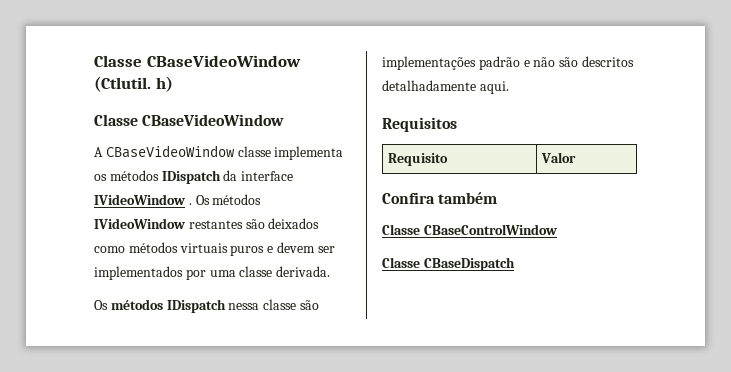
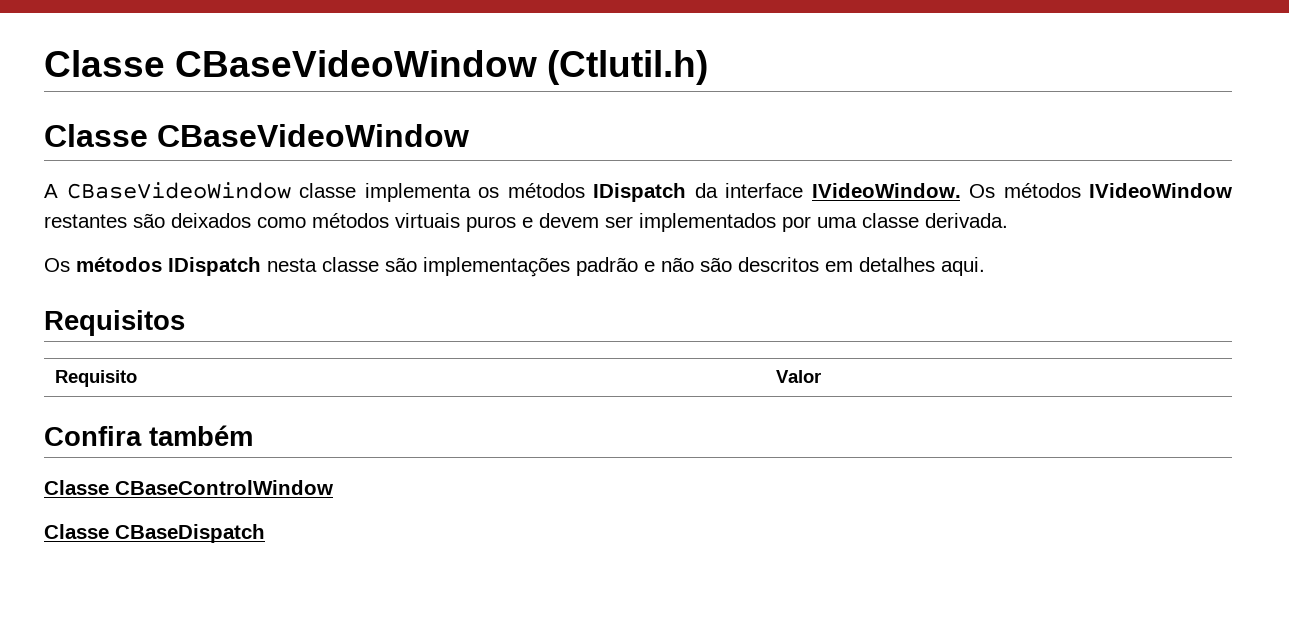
- Classe CBaseVideoWindow (Ctlutil. h)
+ Classe CBaseVideoWindow (Ctlutil.h)
- A CBaseVideoWindow classe implementa os métodos IDispatch da interface IVideoWindow .
+ A CBaseVideoWindow classe implementa os métodos IDispatch da interface IVideoWindow.
- Os métodos IDispatch nessa classe são implementações padrão e não são descritos detalhadamente aqui.
+ Os métodos IDispatch nesta classe são implementações padrão e não são descritos em detalhes aqui.

